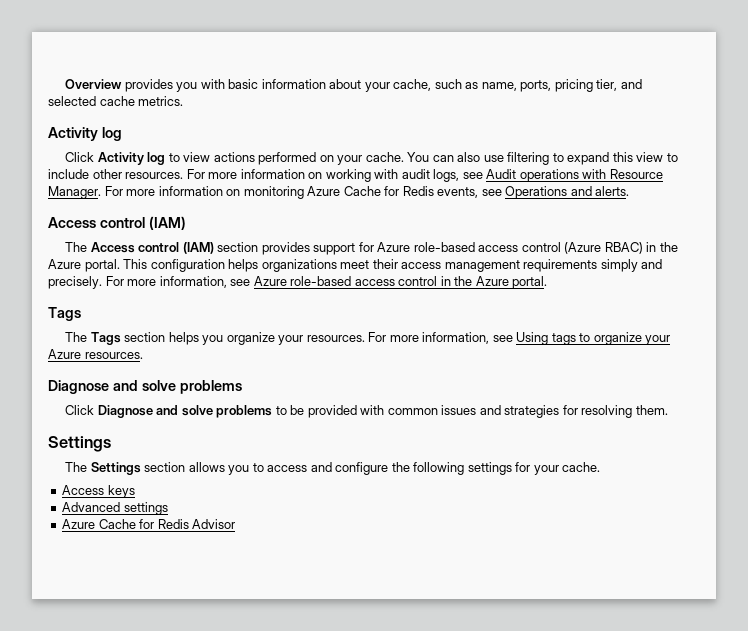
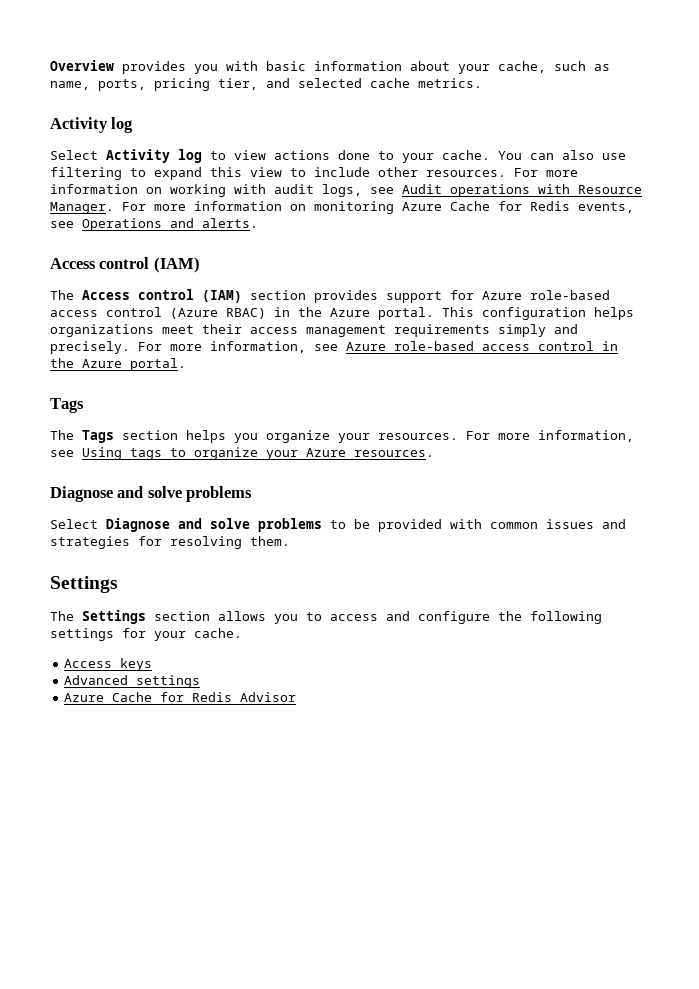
- Click Activity log to view actions performed on your cache.
+ Select Activity log to view actions done to your cache.
- Click Diagnose and solve problems to be provided with common issues and strategies for resolving them.
+ Select Diagnose and solve problems to be provided with common issues and strategies for resolving them.

